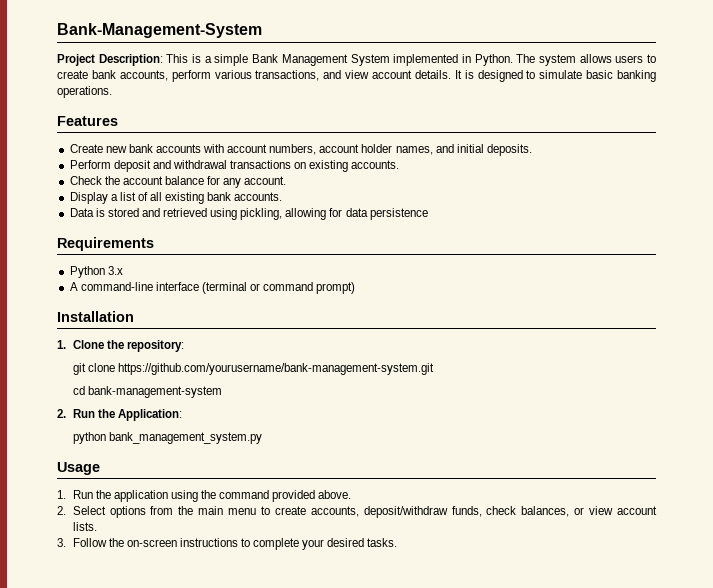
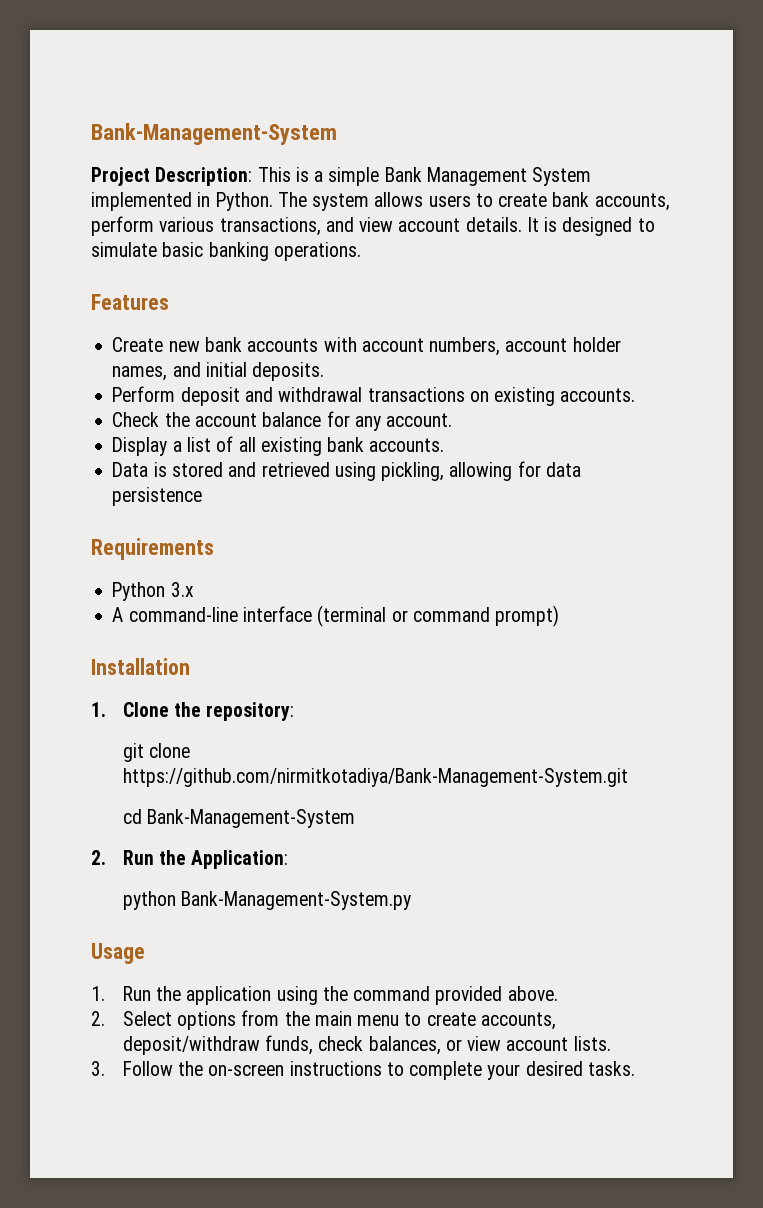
- git clone https://github.com/yourusername/bank-management-system.git
+ git clone https://github.com/nirmitkotadiya/Bank-Management-System.git
- cd bank-management-system
+ cd Bank-Management-System
- python bank_management_system.py
+ python Bank-Management-System.py

